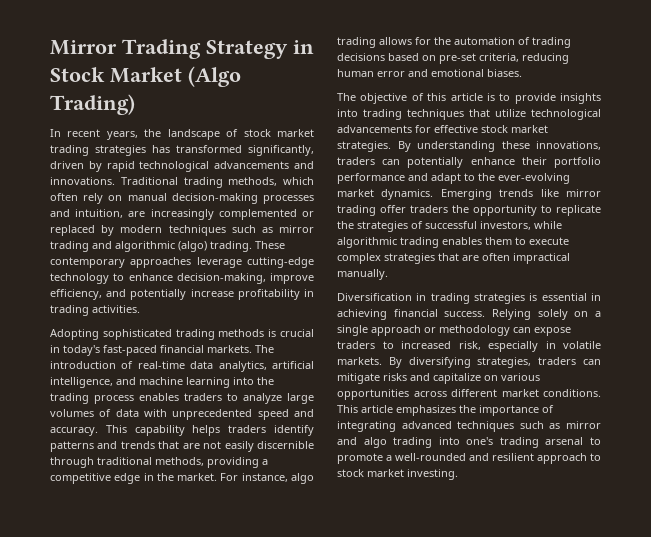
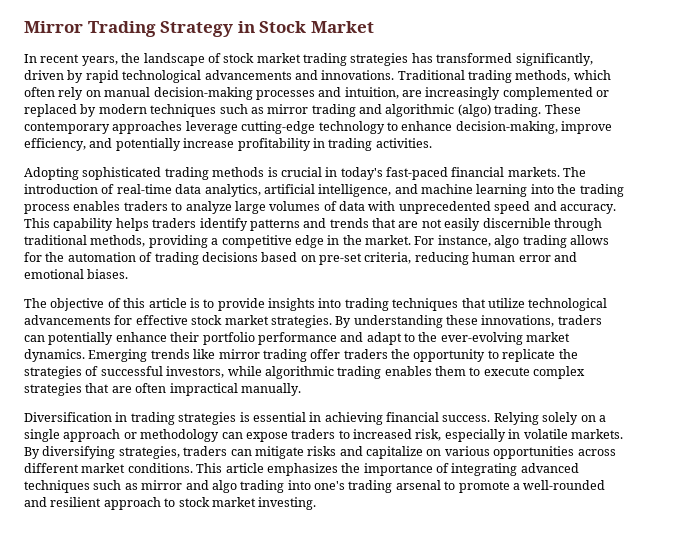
- Mirror Trading Strategy in Stock Market (Algo Trading)
+ Mirror Trading Strategy in Stock Market

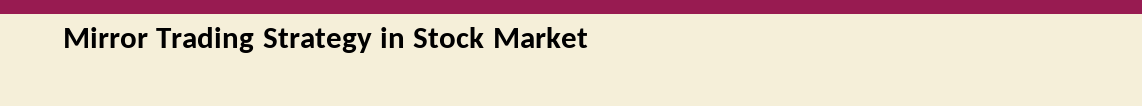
- In recent years, the landscape of stock market trading strategies has transformed significantly, driven by rapid technological advancements and innovations. Traditional trading methods, which often rely on manual decision-making processes and intuition, are increasingly complemented or replaced by modern techniques such as mirror trading and algorithmic (algo) trading. These contemporary approaches leverage cutting-edge technology to enhance decision-making, improve efficiency, and potentially increase profitability in trading activities.
- Adopting sophisticated trading methods is crucial in today's fast-paced financial markets. The introduction of real-time data analytics, artificial intelligence, and machine learning into the trading process enables traders to analyze large volumes of data with unprecedented speed and accuracy. This capability helps traders identify patterns and trends that are not easily discernible through traditional methods, providing a competitive edge in the market. For instance, algo trading allows for the automation of trading decisions based on pre-set criteria, reducing human error and emotional biases.
- The objective of this article is to provide insights into trading techniques that utilize technological advancements for effective stock market strategies. By understanding these innovations, traders can potentially enhance their portfolio performance and adapt to the ever-evolving market dynamics. Emerging trends like mirror trading offer traders the opportunity to replicate the strategies of successful investors, while algorithmic trading enables them to execute complex strategies that are often impractical manually.
- Diversification in trading strategies is essential in achieving financial success. Relying solely on a single approach or methodology can expose traders to increased risk, especially in volatile markets. By diversifying strategies, traders can mitigate risks and capitalize on various opportunities across different market conditions. This article emphasizes the importance of integrating advanced techniques such as mirror and algo trading into one's trading arsenal to promote a well-rounded and resilient approach to stock market investing.

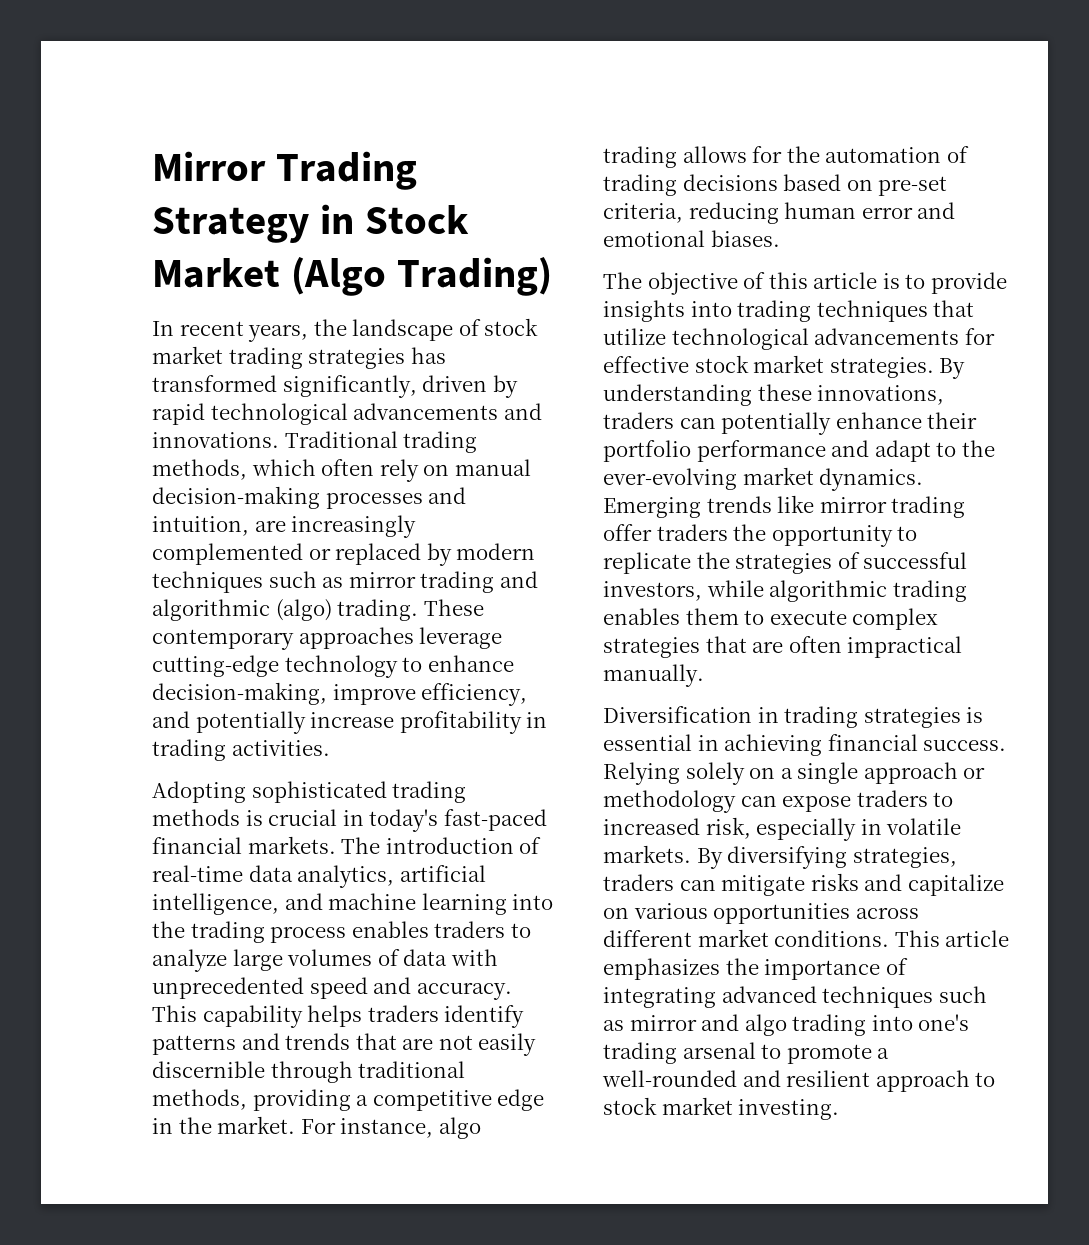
- Mirror Trading Strategy in Stock Market
+ Mirror Trading Strategy in Stock Market (Algo Trading)
+ In recent years, the landscape of stock market trading strategies has transformed significantly, driven by rapid technological advancements and innovations. Traditional trading methods, which often rely on manual decision-making processes and intuition, are increasingly complemented or replaced by modern techniques such as mirror trading and algorithmic (algo) trading. These contemporary approaches leverage cutting-edge technology to enhance decision-making, improve efficiency, and potentially increase profitability in trading activities.
+ Adopting sophisticated trading methods is crucial in today's fast-paced financial markets. The introduction of real-time data analytics, artificial intelligence, and machine learning into the trading process enables traders to analyze large volumes of data with unprecedented speed and accuracy. This capability helps traders identify patterns and trends that are not easily discernible through traditional methods, providing a competitive edge in the market. For instance, algo trading allows for the automation of trading decisions based on pre-set criteria, reducing human error and emotional biases.
+ The objective of this article is to provide insights into trading techniques that utilize technological advancements for effective stock market strategies. By understanding these innovations, traders can potentially enhance their portfolio performance and adapt to the ever-evolving market dynamics. Emerging trends like mirror trading offer traders the opportunity to replicate the strategies of successful investors, while algorithmic trading enables them to execute complex strategies that are often impractical manually.
+ Diversification in trading strategies is essential in achieving financial success. Relying solely on a single approach or methodology can expose traders to increased risk, especially in volatile markets. By diversifying strategies, traders can mitigate risks and capitalize on various opportunities across different market conditions. This article emphasizes the importance of integrating advanced techniques such as mirror and algo trading into one's trading arsenal to promote a well-rounded and resilient approach to stock market investing.

